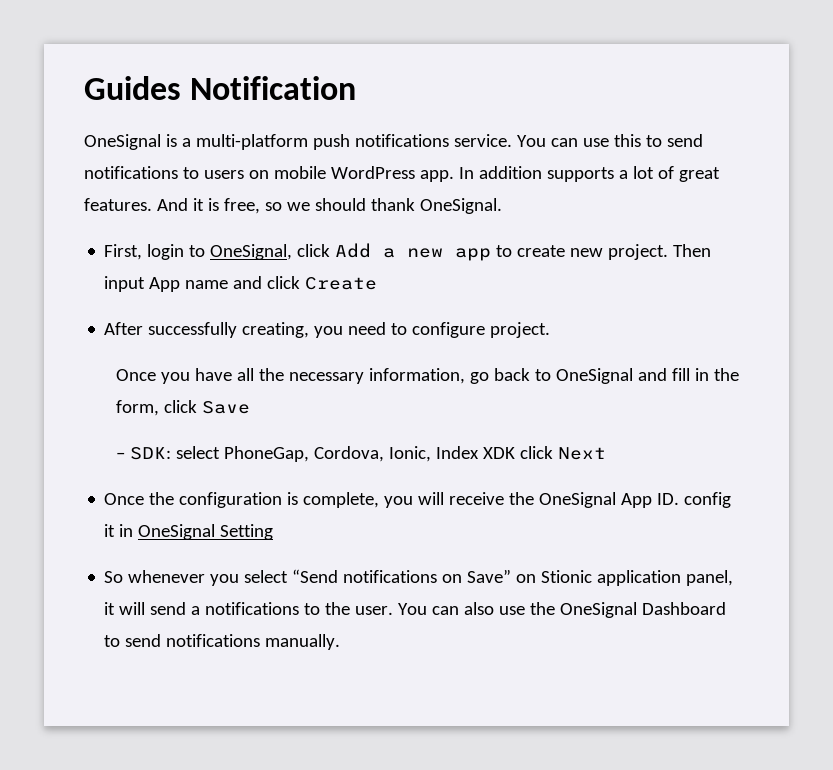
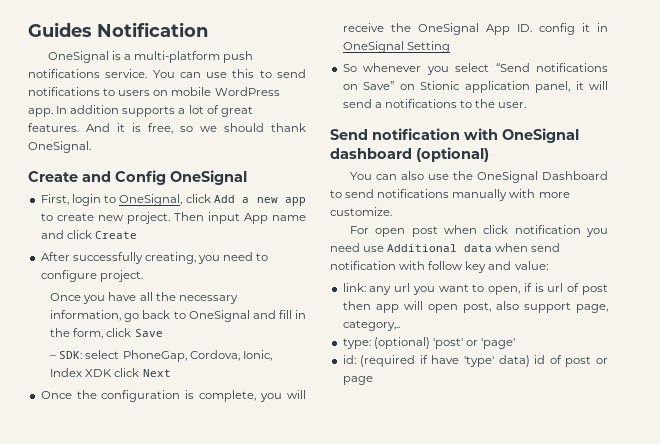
+ Create and Config OneSignal
- So whenever you select “Send notifications on Save” on Stionic application panel, it will send a notifications to the user. You can also use the OneSignal Dashboard to send notifications manually.
+ So whenever you select “Send notifications on Save” on Stionic application panel, it will send a notifications to the user.
+ Send notification with OneSignal dashboard (optional)
+ You can also use the OneSignal Dashboard to send notifications manually with more customize.
+ For open post when click notification you need use Additional data when send notification with follow key and value:
+ link: any url you want to open, if is url of post then app will open post, also support page, category,..
+ type: (optional) 'post' or 'page'
+ id: (required if have 'type' data) id of post or page

